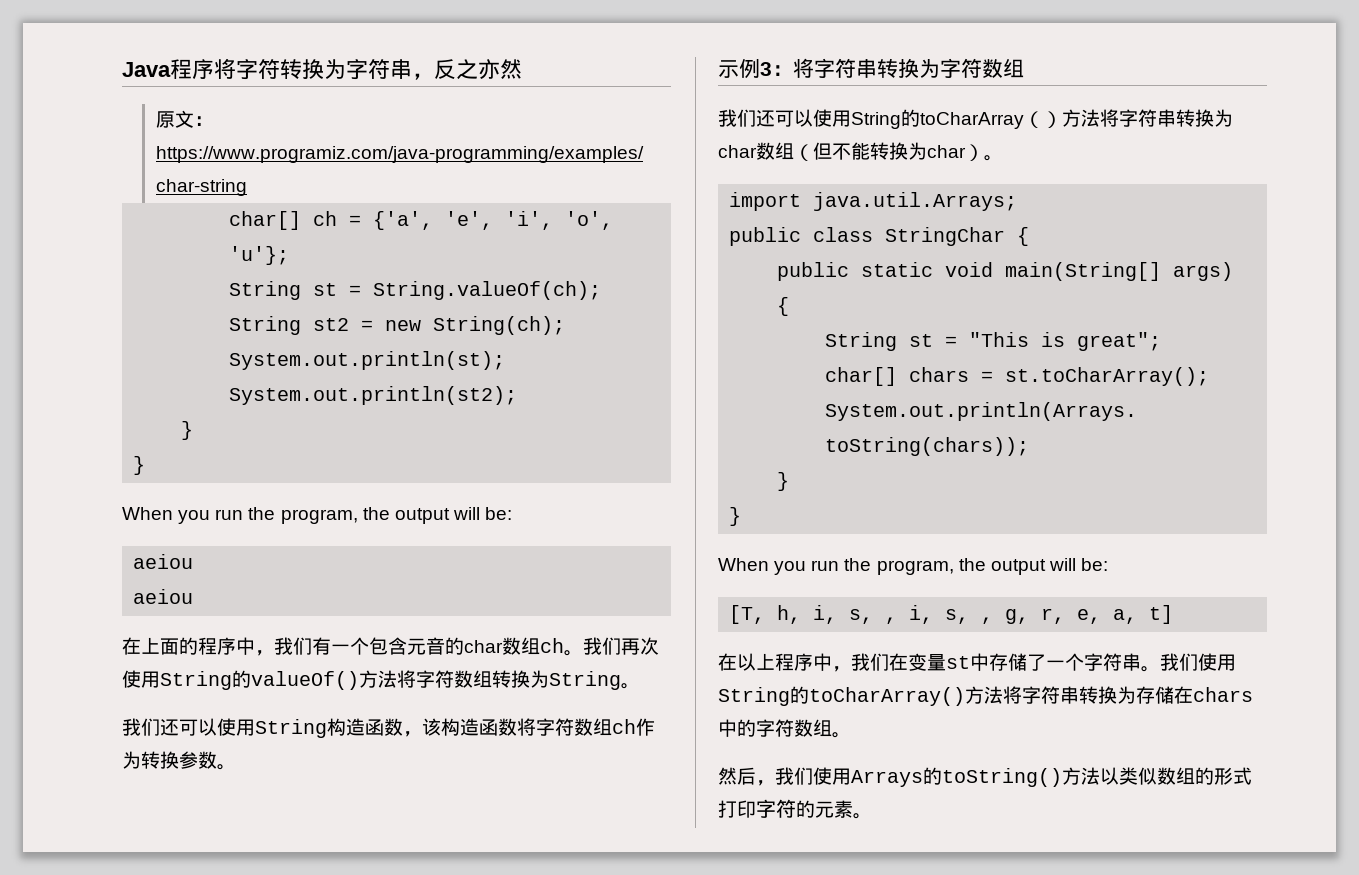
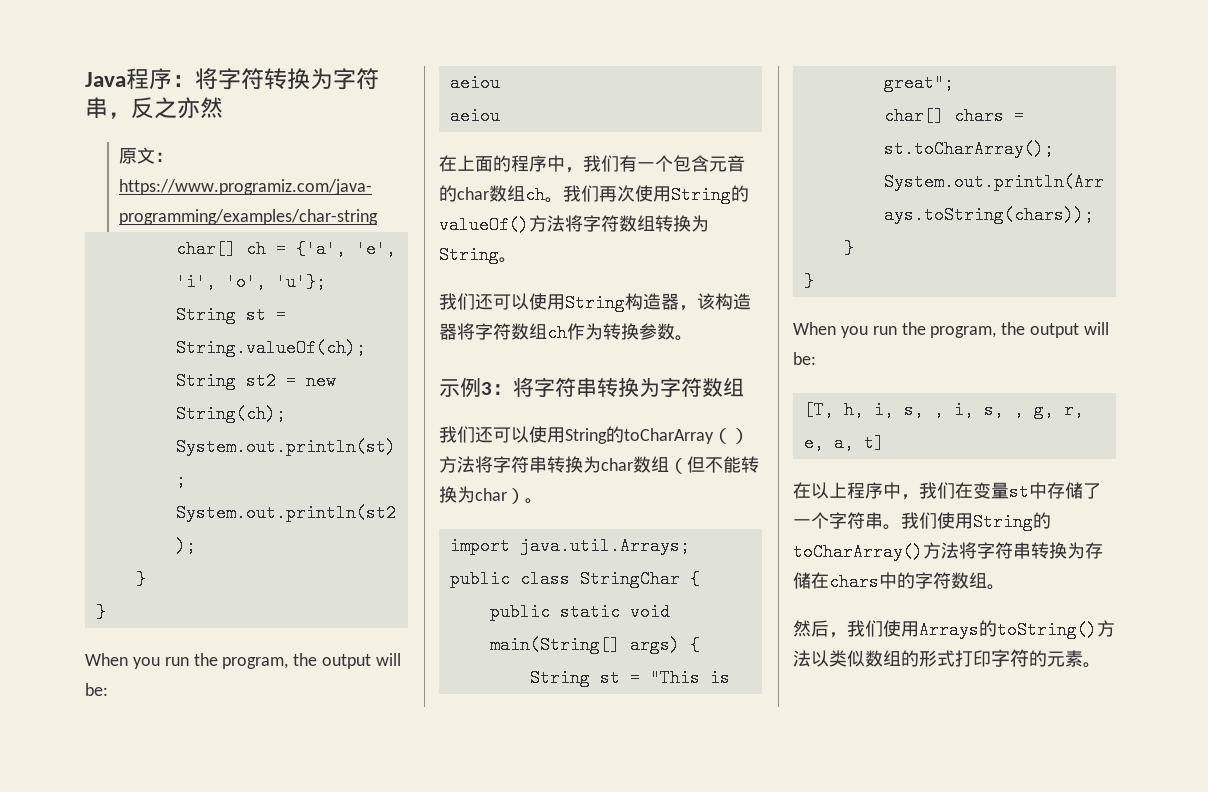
- Java程序将字符转换为字符串，反之亦然
+ Java程序：将字符转换为字符串，反之亦然
- 我们还可以使用String构造函数，该构造函数将字符数组ch作为转换参数。
+ 我们还可以使用String构造器，该构造器将字符数组ch作为转换参数。

